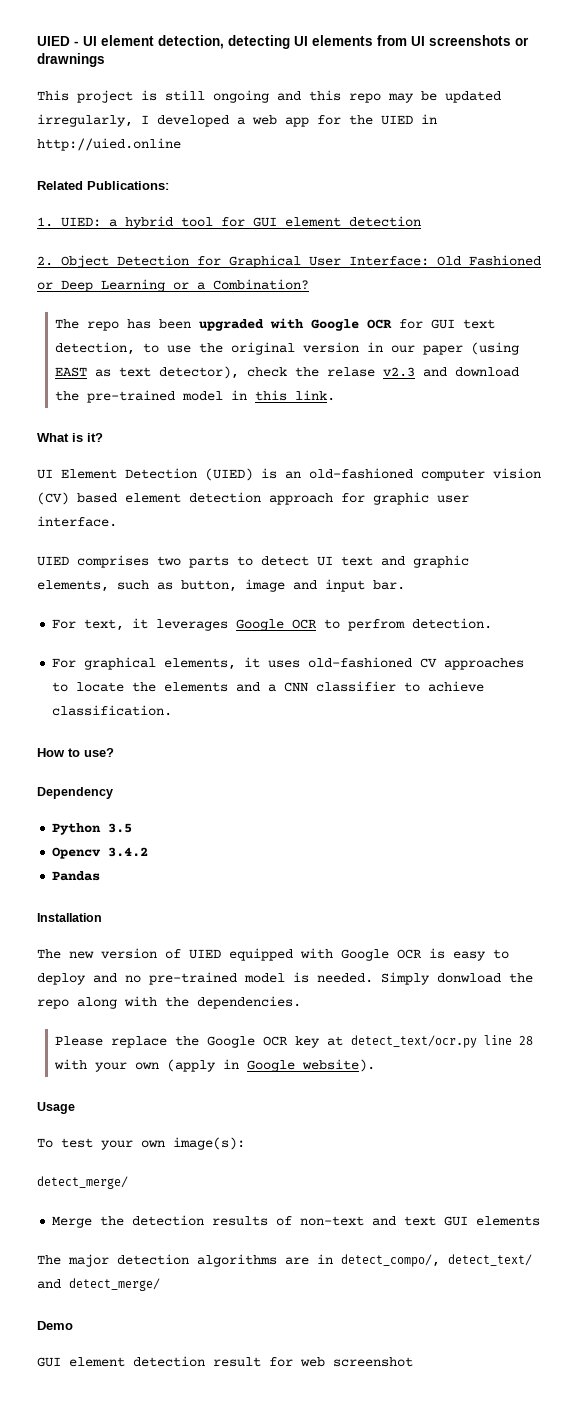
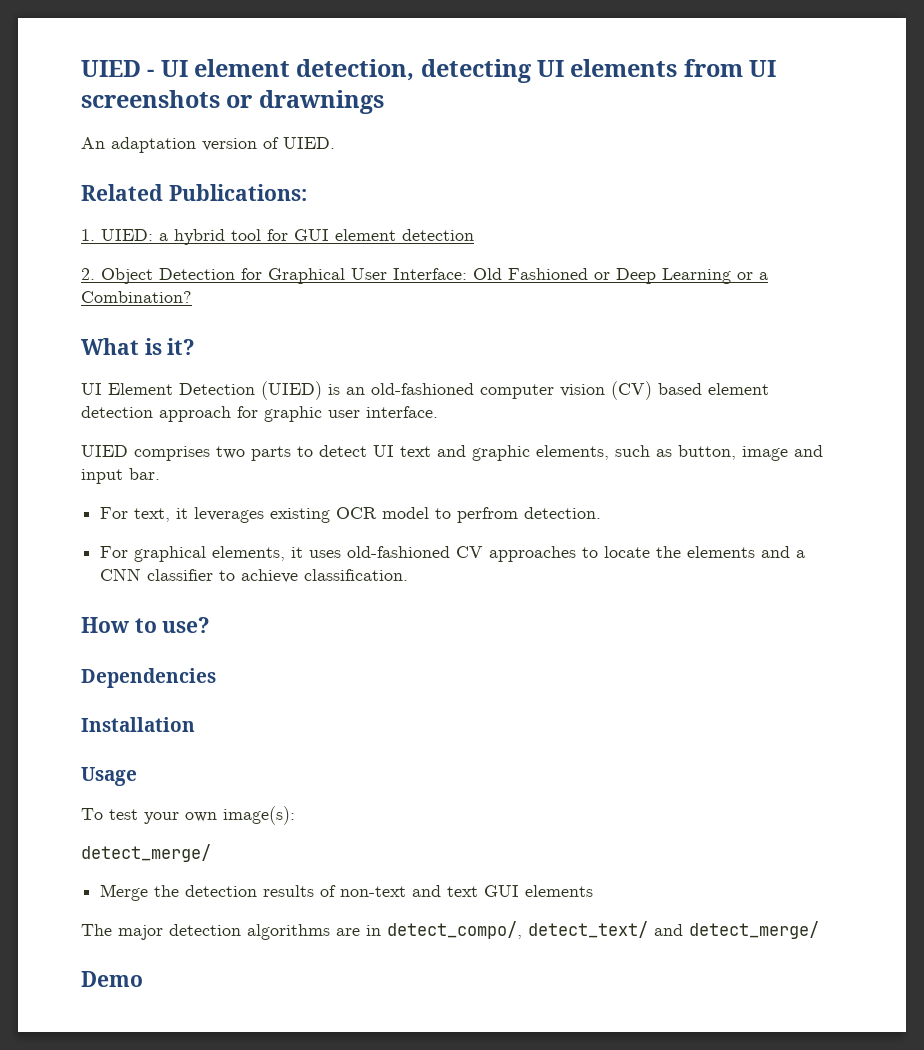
- This project is still ongoing and this repo may be updated irregularly, I developed a web app for the UIED in http://uied.online
+ An adaptation version of UIED.
- The repo has been upgraded with Google OCR for GUI text detection, to use the original version in our paper (using EAST as text detector), check the relase v2.3 and download the pre-trained model in this link.
- For text, it leverages Google OCR to perfrom detection.
+ For text, it leverages existing OCR model to perfrom detection.
- Dependency
- Python 3.5
- Opencv 3.4.2
- Pandas
+ Dependencies
  Installation
- The new version of UIED equipped with Google OCR is easy to deploy and no pre-trained model is needed. Simply donwload the repo along with the dependencies.
- Please replace the Google OCR key at detect_text/ocr.py line 28 with your own (apply in Google website).
- GUI element detection result for web screenshot

